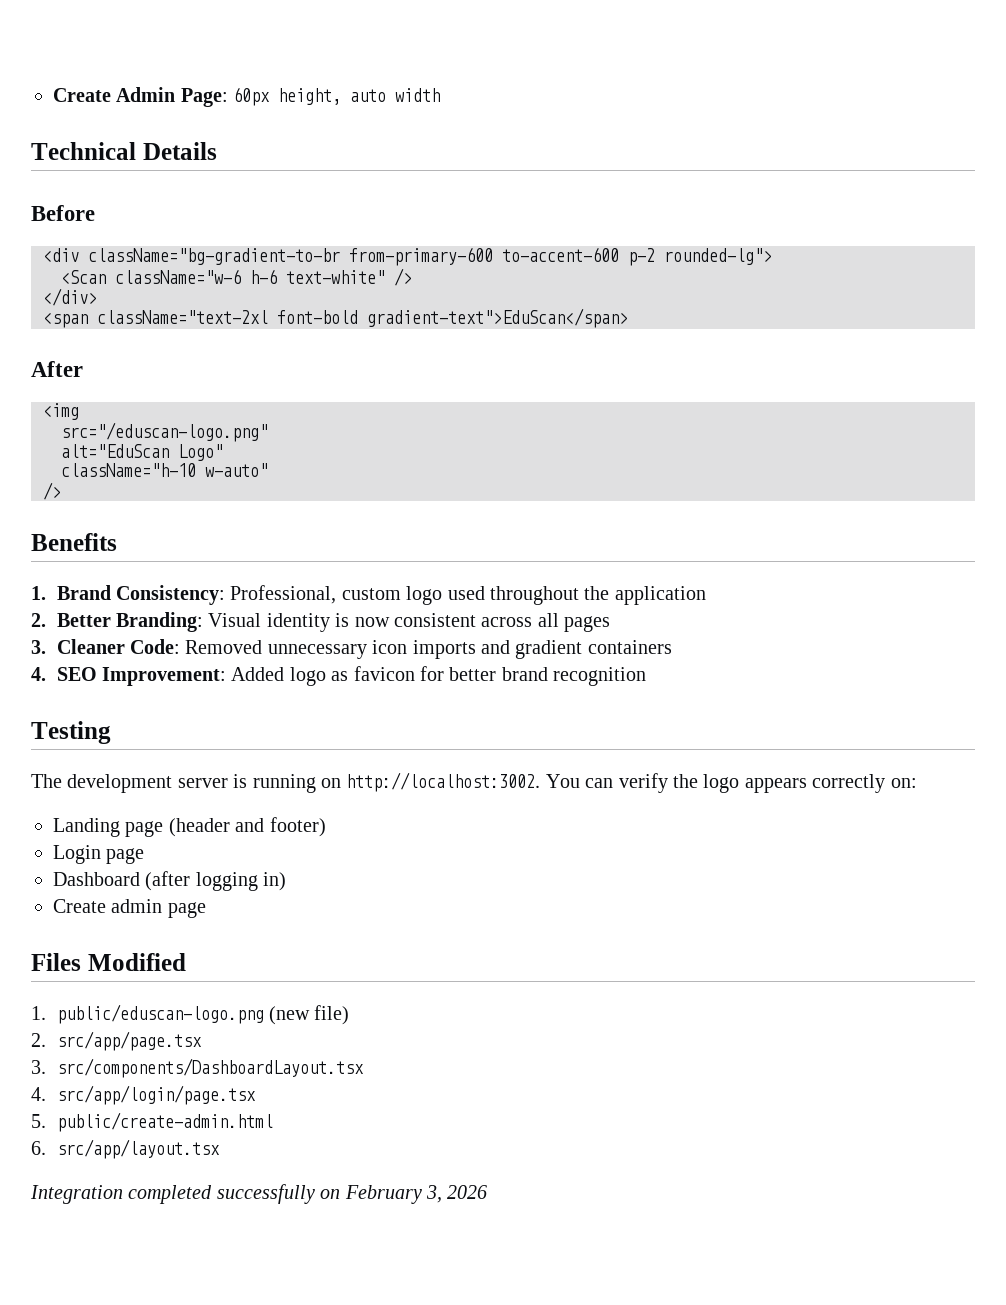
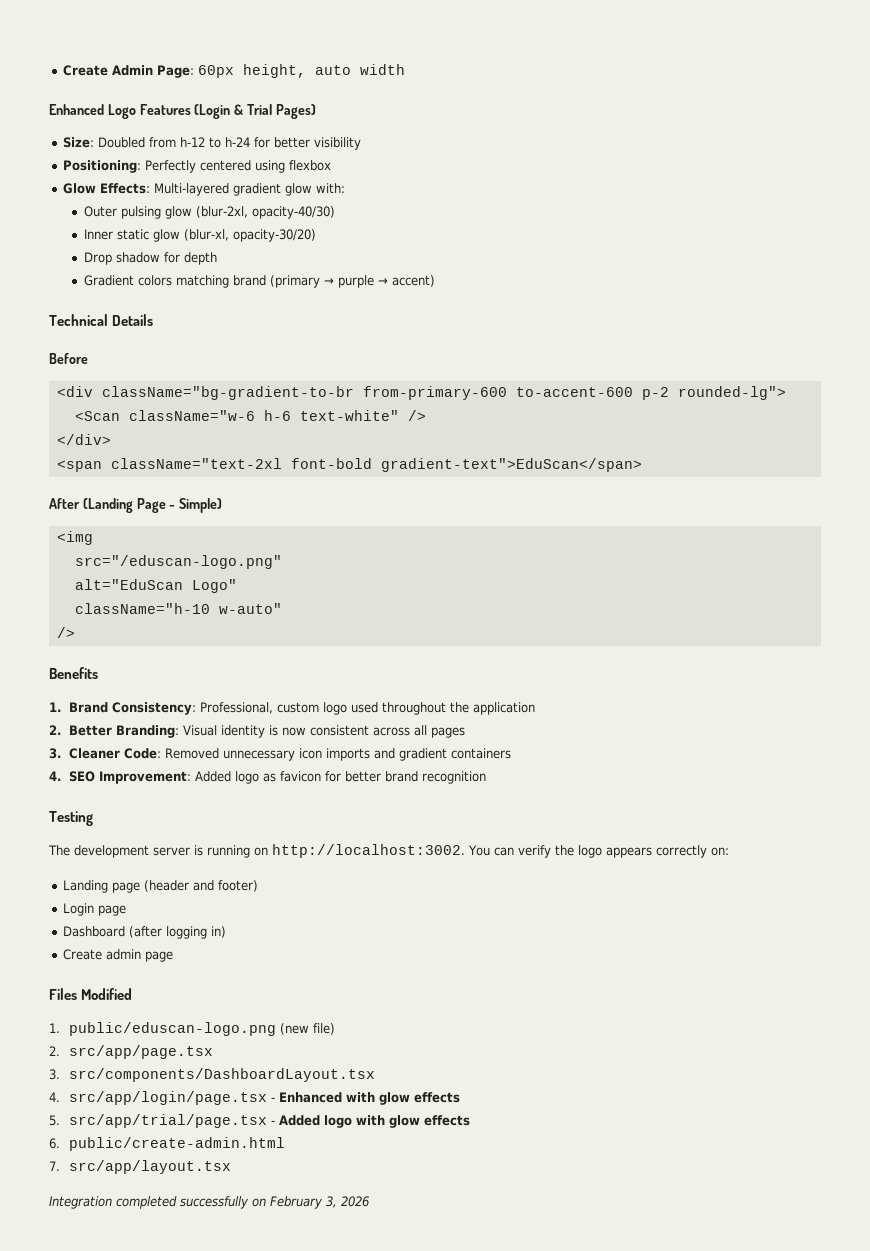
+ Enhanced Logo Features (Login & Trial Pages)
+ Size: Doubled from h-12 to h-24 for better visibility
+ Positioning: Perfectly centered using flexbox
+ Glow Effects: Multi-layered gradient glow with:
+ Outer pulsing glow (blur-2xl, opacity-40/30)
+ Inner static glow (blur-xl, opacity-30/20)
+ Drop shadow for depth
+ Gradient colors matching brand (primary → purple → accent)
- After
+ After (Landing Page - Simple)
- 4. src/app/login/page.tsx
- 5. public/create-admin.html
+ 4. src/app/login/page.tsx - Enhanced with glow effects
+ 5. src/app/trial/page.tsx - Added logo with glow effects
+ 6. public/create-admin.html
- 6. src/app/layout.tsx
+ 7. src/app/layout.tsx

